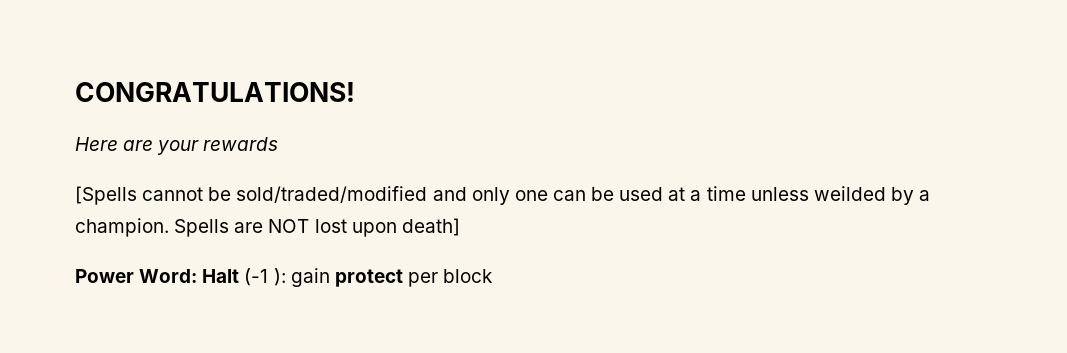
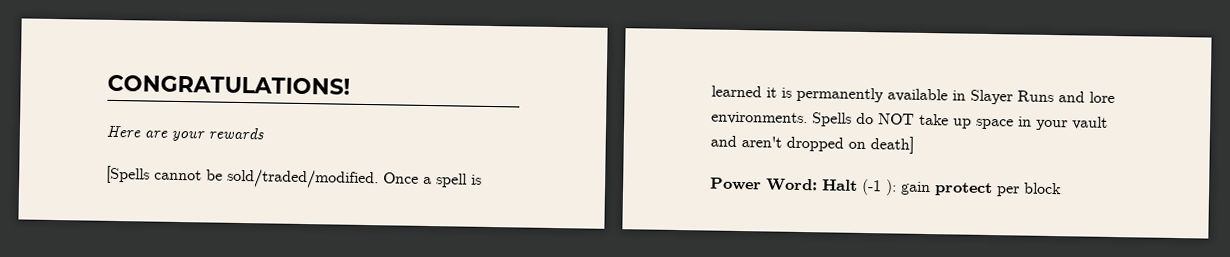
- [Spells cannot be sold/traded/modified and only one can be used at a time unless weilded by a champion. Spells are NOT lost upon death]
+ [Spells cannot be sold/traded/modified. Once a spell is learned it is permanently available in Slayer Runs and lore environments. Spells do NOT take up space in your vault and aren't dropped on death]

